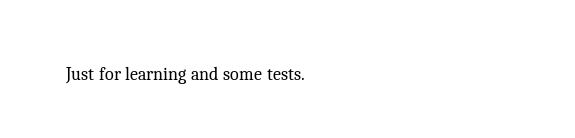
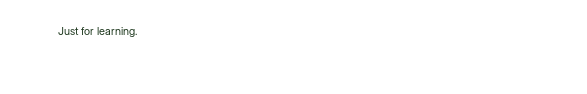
- Just for learning and some tests.
+ Just for learning.

